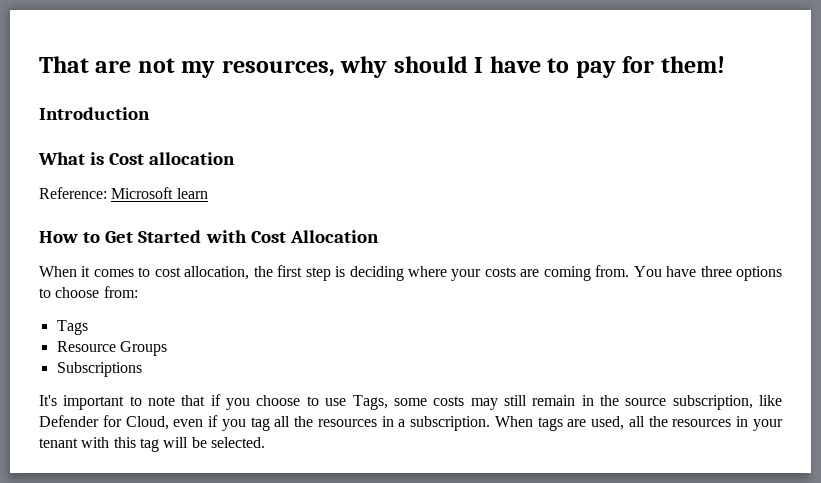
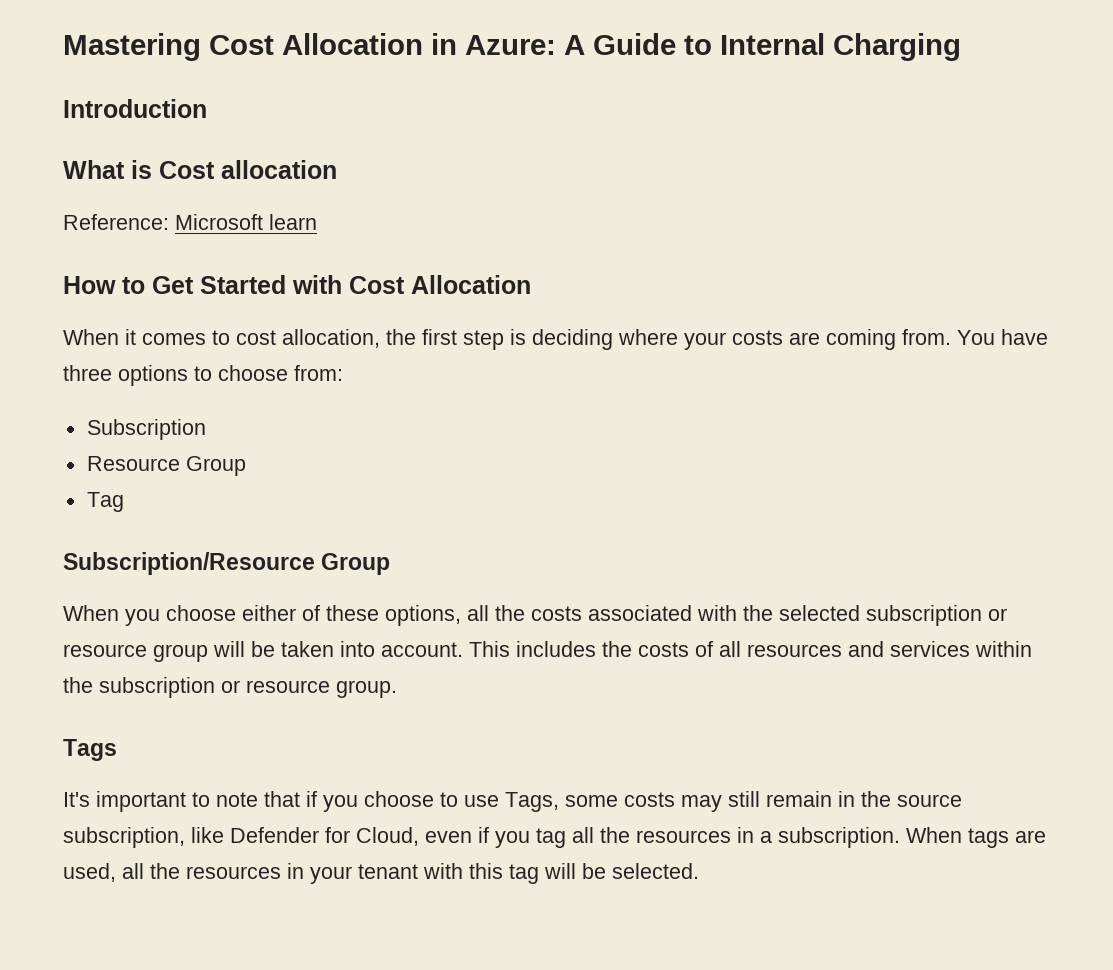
- That are not my resources, why should I have to pay for them!
+ Mastering Cost Allocation in Azure: A Guide to Internal Charging
- Tags
+ Subscription
- Resource Groups
- Subscriptions
+ Resource Group
+ Tag
+ Subscription/Resource Group
+ When you choose either of these options, all the costs associated with the selected subscription or resource group will be taken into account. This includes the costs of all resources and services within the subscription or resource group.
+ Tags

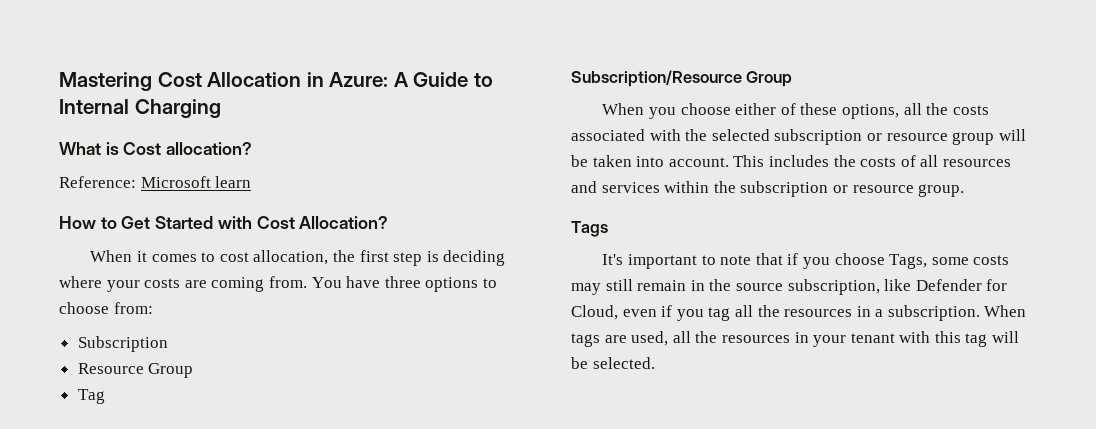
- Introduction
- What is Cost allocation
+ What is Cost allocation?
- How to Get Started with Cost Allocation
+ How to Get Started with Cost Allocation?
- It's important to note that if you choose to use Tags, some costs may still remain in the source subscription, like Defender for Cloud, even if you tag all the resources in a subscription.
+ It's important to note that if you choose Tags, some costs may still remain in the source subscription, like Defender for Cloud, even if you tag all the resources in a subscription.

